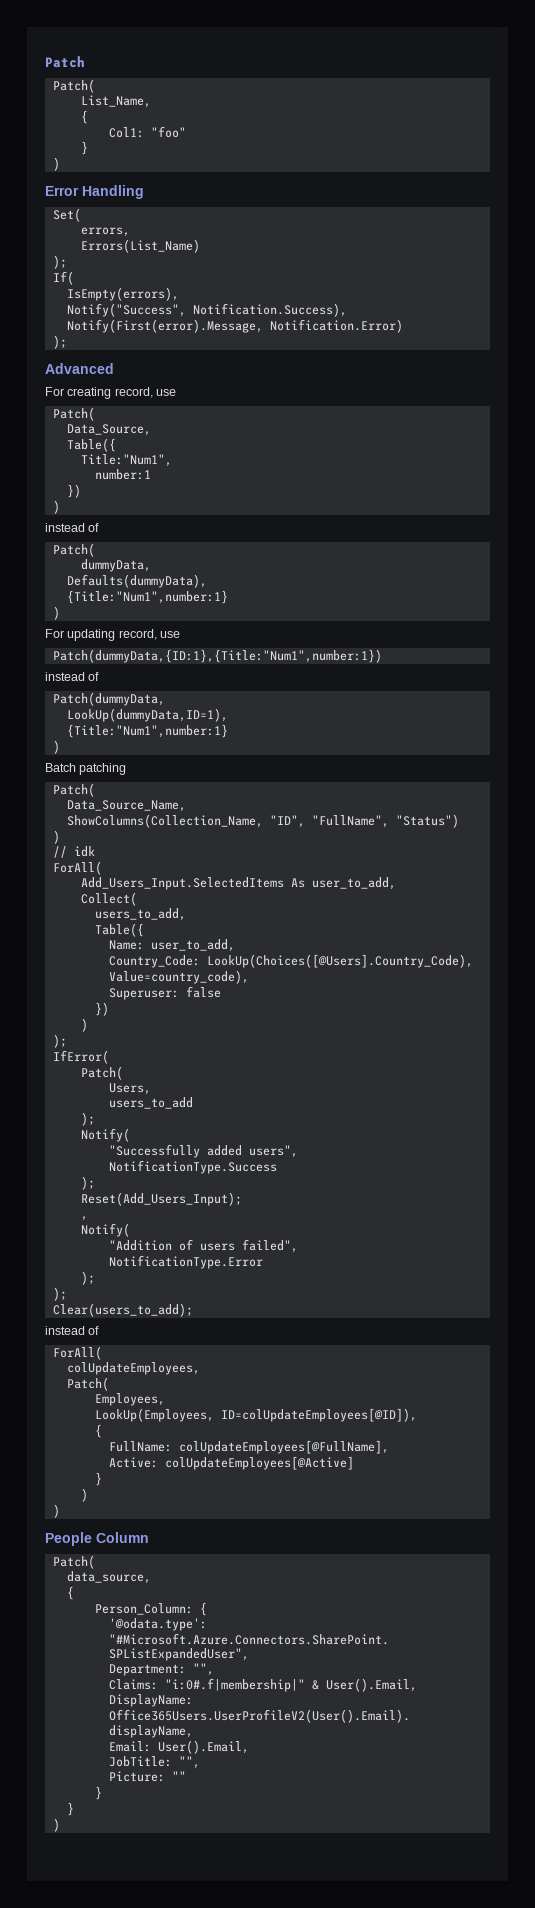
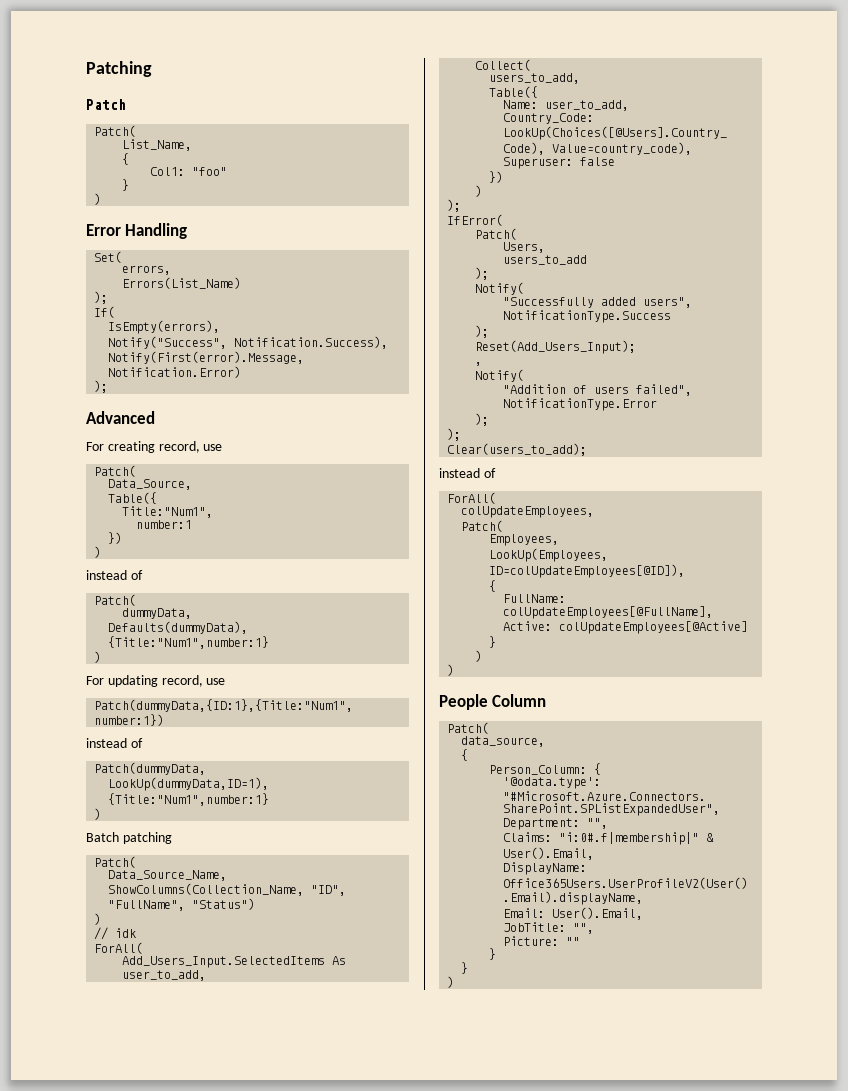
+ Patching

